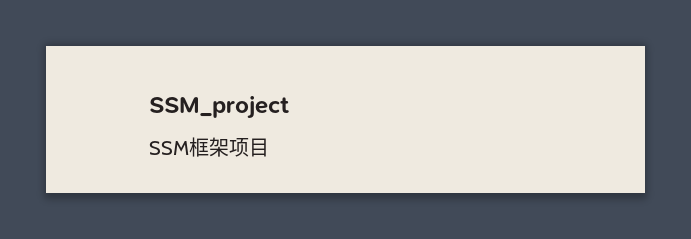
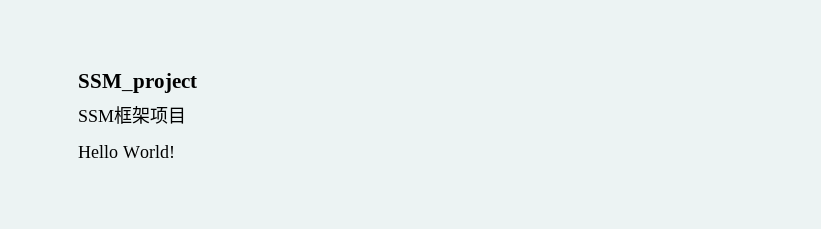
+ Hello World!

